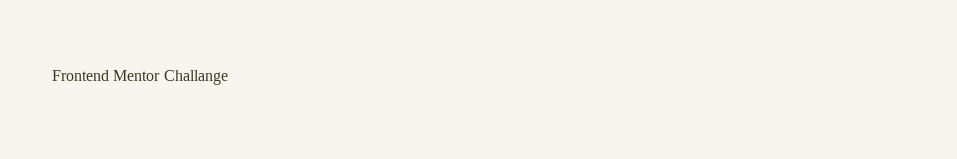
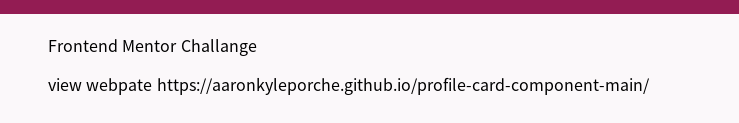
+ view webpate https://aaronkyleporche.github.io/profile-card-component-main/

